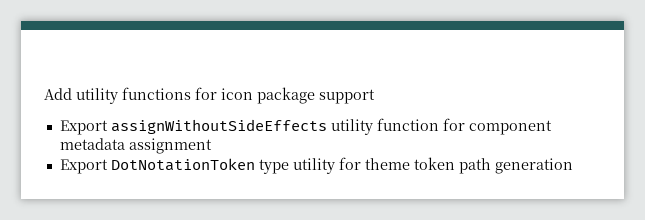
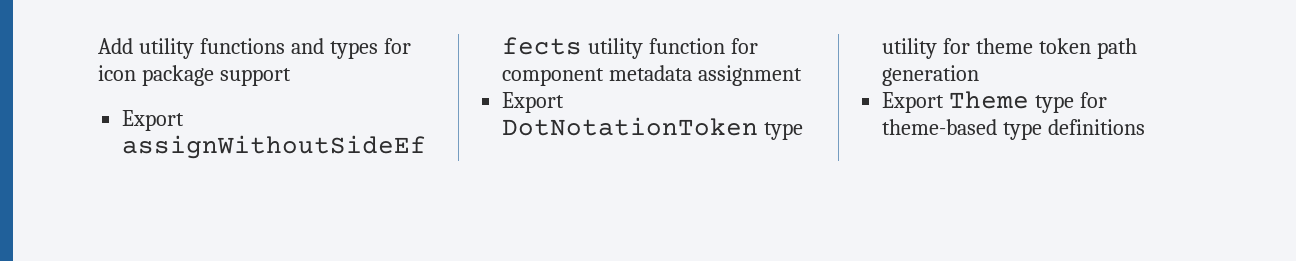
- Add utility functions for icon package support
+ Add utility functions and types for icon package support
+ Export Theme type for theme-based type definitions

